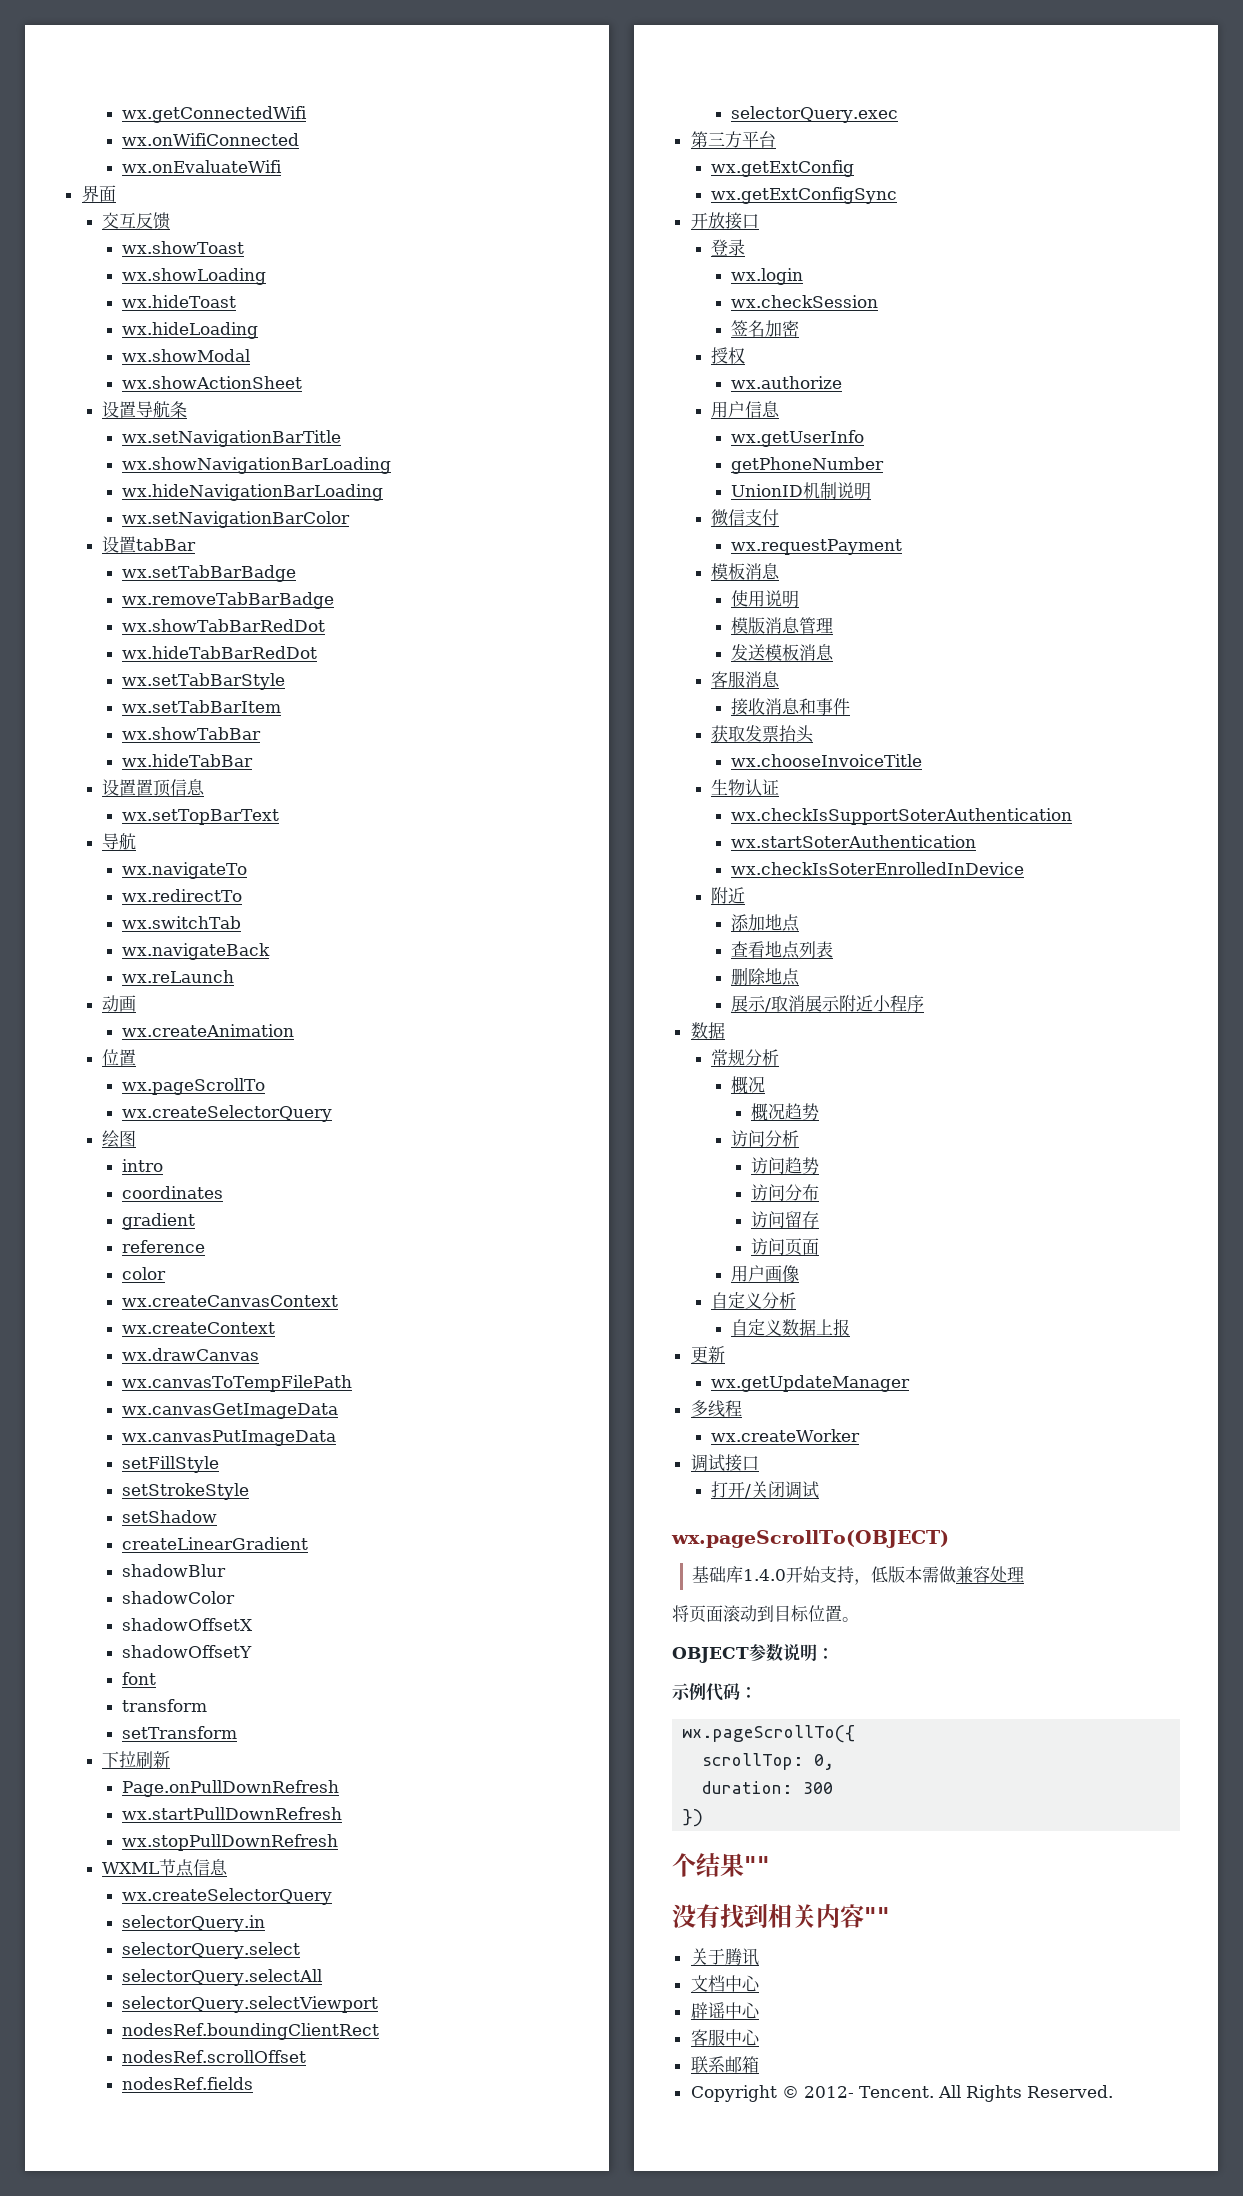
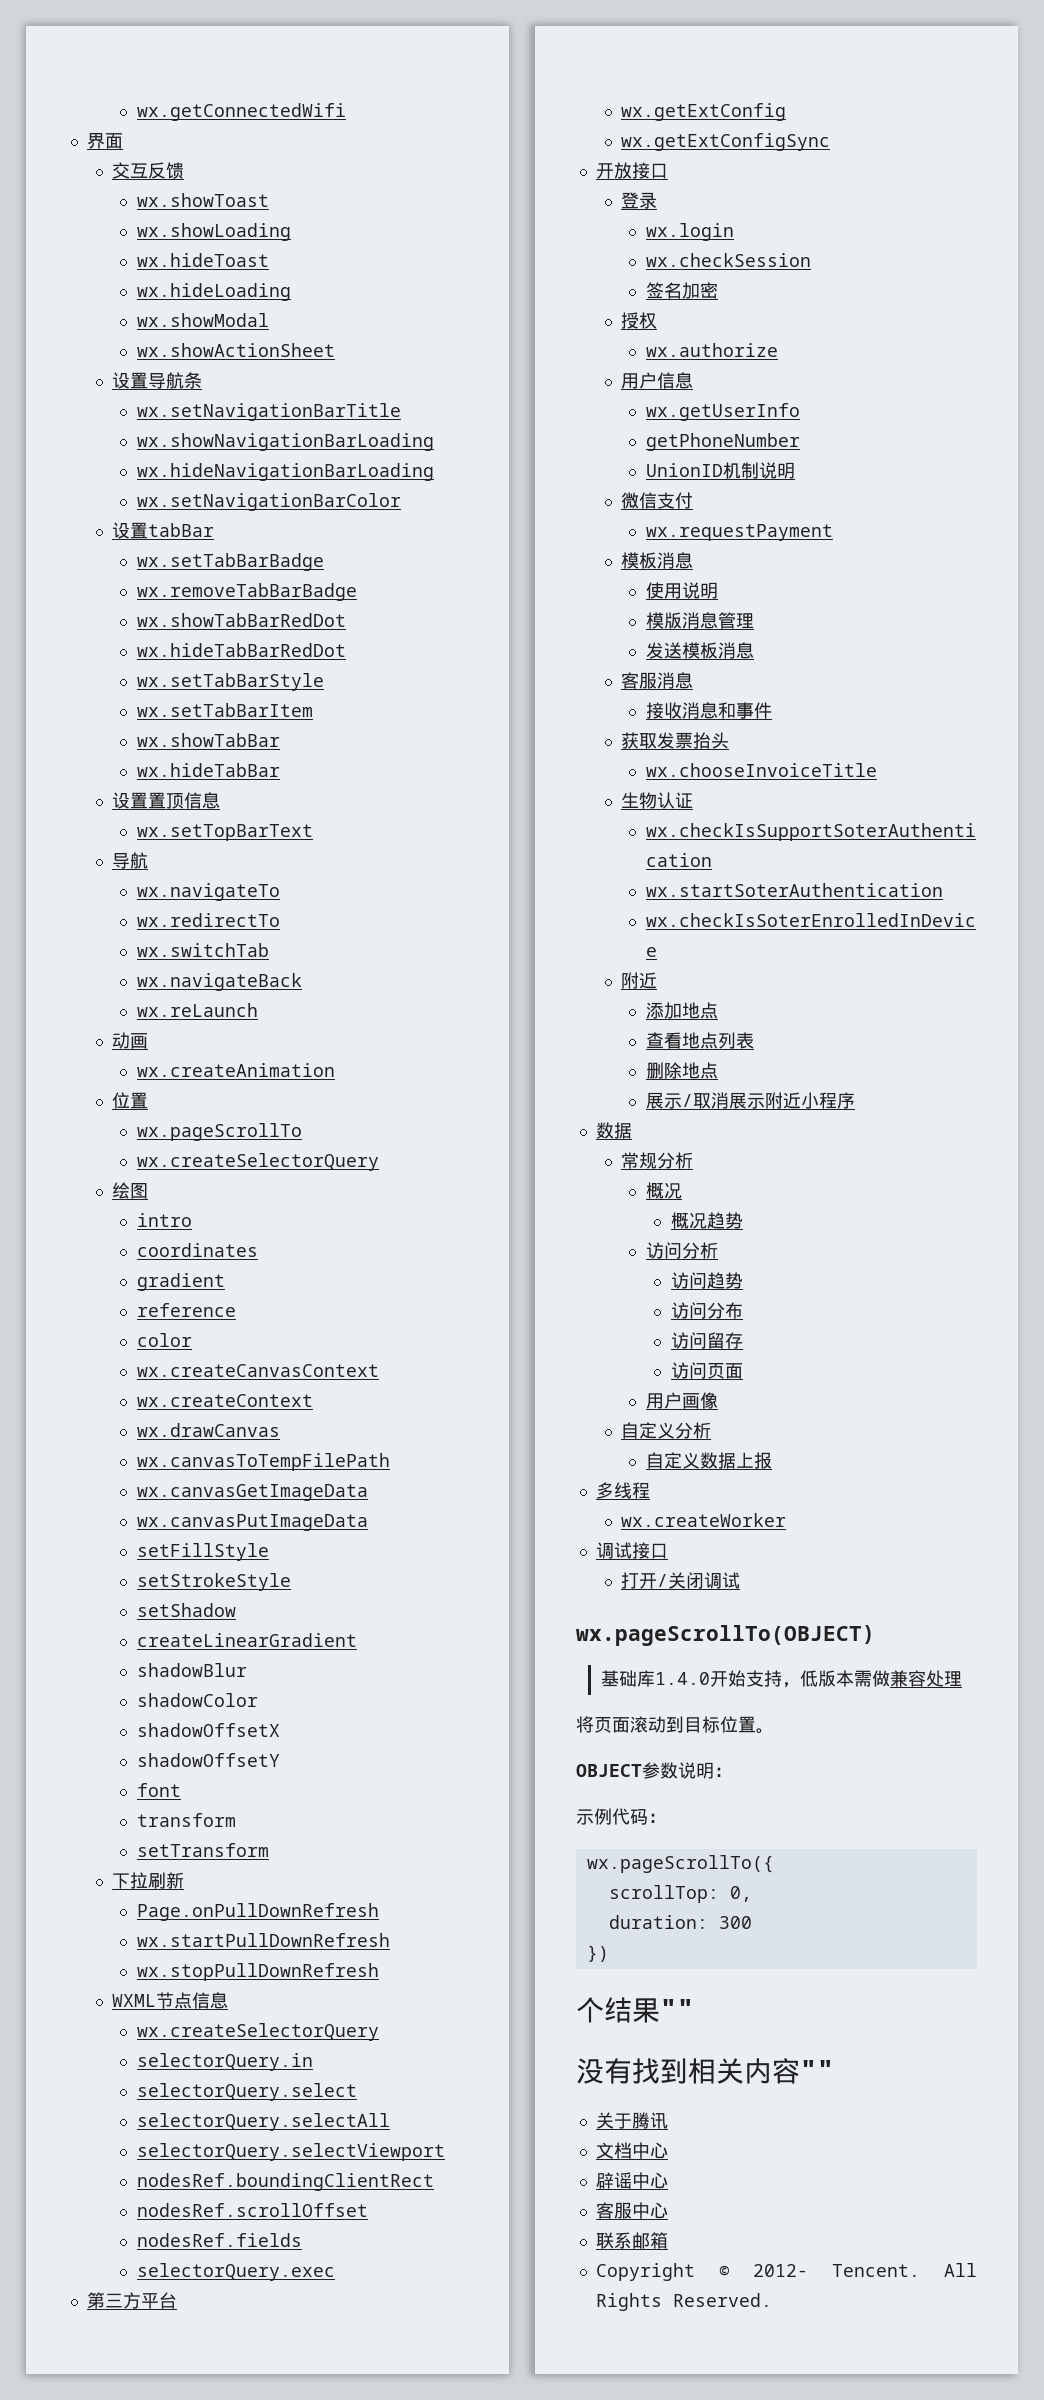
- wx.onWifiConnected
- wx.onEvaluateWifi
- 更新
- wx.getUpdateManager

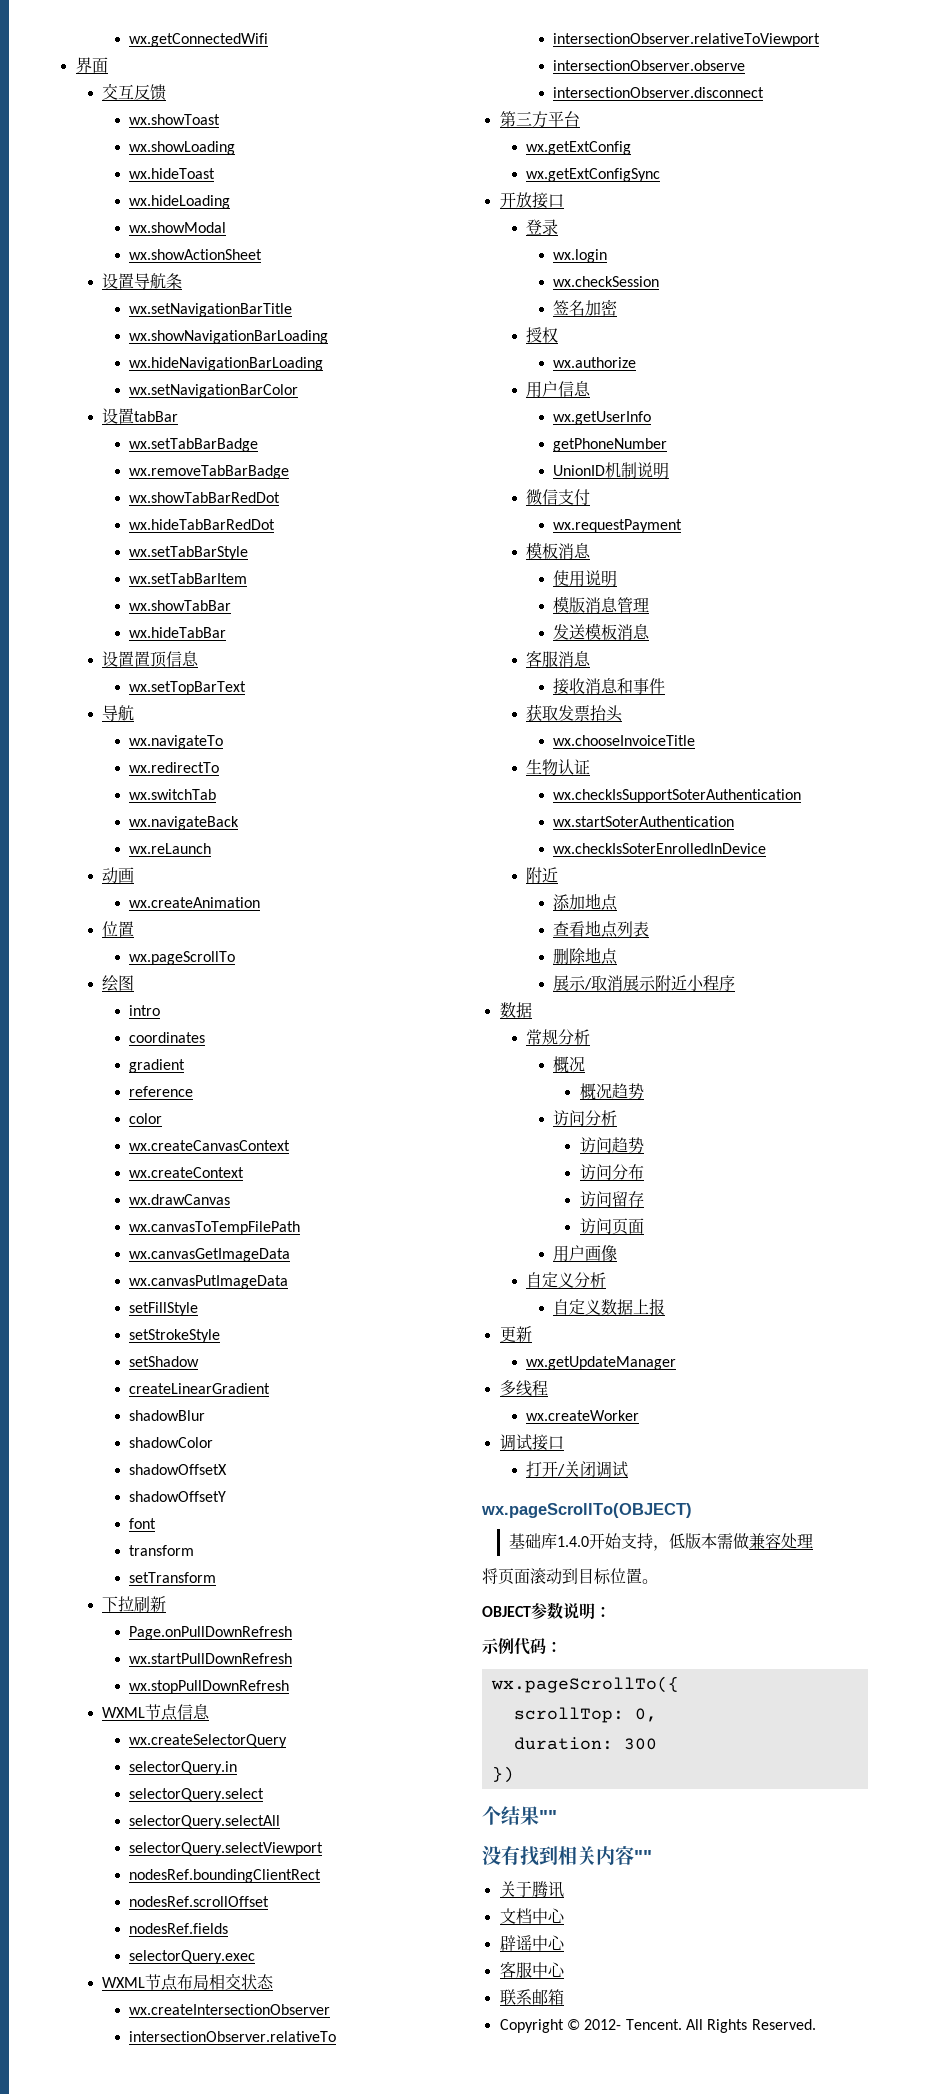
  wx.pageScrollTo
- wx.createSelectorQuery
+ WXML节点布局相交状态
+ wx.createIntersectionObserver
+ intersectionObserver.relativeTo
+ intersectionObserver.relativeToViewport
+ intersectionObserver.observe
+ intersectionObserver.disconnect
+ 更新
+ wx.getUpdateManager

